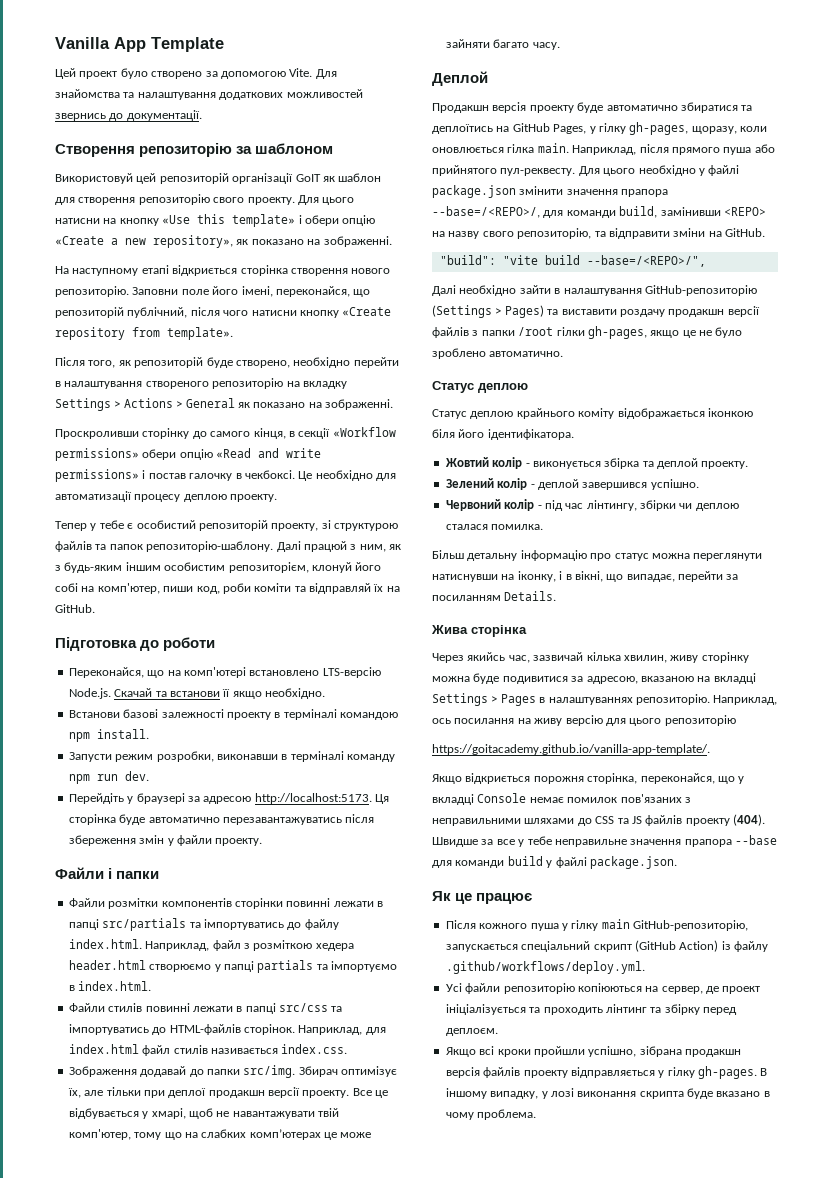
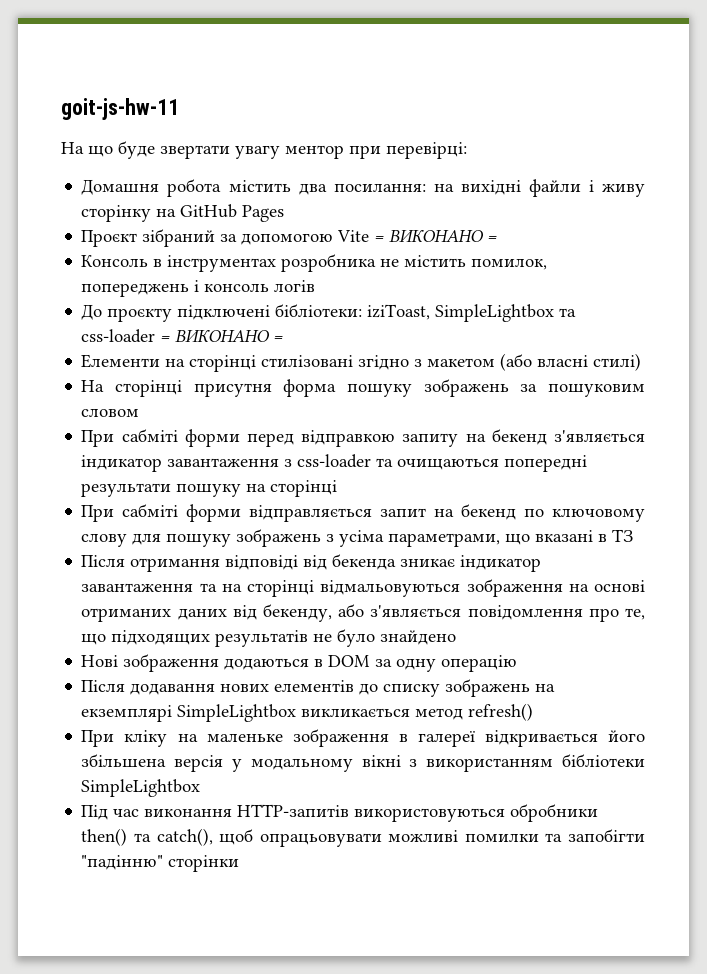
- Vanilla App Template
- Цей проект було створено за допомогою Vite. Для знайомства та налаштування додаткових можливостей звернись до документації.
- Створення репозиторію за шаблоном
- Використовуй цей репозиторій організації GoIT як шаблон для створення репозиторію свого проекту. Для цього натисни на кнопку «Use this template» і обери опцію «Create a new repository», як показано на зображенні.
- На наступному етапі відкриється сторінка створення нового репозиторію. Заповни поле його імені, переконайся, що репозиторій публічний, після чого натисни кнопку «Create repository from template».
- Після того, як репозиторій буде створено, необхідно перейти в налаштування створеного репозиторію на вкладку Settings > Actions > General як показано на зображенні.
- Проскроливши сторінку до самого кінця, в секції «Workflow permissions» обери опцію «Read and write permissions» і постав галочку в чекбоксі. Це необхідно для автоматизації процесу деплою проекту.
- Тепер у тебе є особистий репозиторій проекту, зі структурою файлів та папок репозиторію-шаблону. Далі працюй з ним, як з будь-яким іншим особистим репозиторієм, клонуй його собі на комп'ютер, пиши код, роби коміти та відправляй їх на GitHub.
- Підготовка до роботи
- Переконайся, що на комп'ютері встановлено LTS-версію Node.js. Скачай та встанови її якщо необхідно.
- Встанови базові залежності проекту в терміналі командою npm install.
- Запусти режим розробки, виконавши в терміналі команду npm run dev.
- Перейдіть у браузері за адресою http://localhost:5173. Ця сторінка буде автоматично перезавантажуватись після збереження змін у файли проекту.
- Файли і папки
- Файли розмітки компонентів сторінки повинні лежати в папці src/partials та імпортуватись до файлу index.html. Наприклад, файл з розміткою хедера header.html створюємо у папці partials та імпортуємо в index.html.
- Файли стилів повинні лежати в папці src/css та імпортуватись до HTML-файлів сторінок. Наприклад, для index.html файл стилів називається index.css.
- Зображення додавай до папки src/img. Збирач оптимізує їх, але тільки при деплої продакшн версії проекту. Все це відбувається у хмарі, щоб не навантажувати твій комп'ютер, тому що на слабких компʼютерах це може зайняти багато часу.
- Деплой
- Продакшн версія проекту буде автоматично збиратися та деплоїтись на GitHub Pages, у гілку gh-pages, щоразу, коли оновлюється гілка main. Наприклад, після прямого пуша або прийнятого пул-реквесту. Для цього необхідно у файлі package.json змінити значення прапора --base=/<REPO>/, для команди build, замінивши <REPO> на назву свого репозиторію, та відправити зміни на GitHub.
- "build": "vite build --base=/<REPO>/",
- Далі необхідно зайти в налаштування GitHub-репозиторію (Settings > Pages) та виставити роздачу продакшн версії файлів з папки /root гілки gh-pages, якщо це не було зроблено автоматично.
- Статус деплою
- Статус деплою крайнього коміту відображається іконкою біля його ідентифікатора.
- Жовтий колір - виконується збірка та деплой проекту.
- Зелений колір - деплой завершився успішно.
- Червоний колір - під час лінтингу, збірки чи деплою сталася помилка.
- Більш детальну інформацію про статус можна переглянути натиснувши на іконку, і в вікні, що випадає, перейти за посиланням Details.
- Жива сторінка
- Через якийсь час, зазвичай кілька хвилин, живу сторінку можна буде подивитися за адресою, вказаною на вкладці Settings > Pages в налаштуваннях репозиторію. Наприклад, ось посилання на живу версію для цього репозиторію
- https://goitacademy.github.io/vanilla-app-template/.
- Якщо відкриється порожня сторінка, переконайся, що у вкладці Console немає помилок пов'язаних з неправильними шляхами до CSS та JS файлів проекту (404). Швидше за все у тебе неправильне значення прапора --base для команди build у файлі package.json.
- Як це працює
- Після кожного пуша у гілку main GitHub-репозиторію, запускається спеціальний скрипт (GitHub Action) із файлу .github/workflows/deploy.yml.
- Усі файли репозиторію копіюються на сервер, де проект ініціалізується та проходить лінтинг та збірку перед деплоєм.
- Якщо всі кроки пройшли успішно, зібрана продакшн версія файлів проекту відправляється у гілку gh-pages. В іншому випадку, у лозі виконання скрипта буде вказано в чому проблема.
+ goit-js-hw-11
+ На що буде звертати увагу ментор при перевірці:
+ Домашня робота містить два посилання: на вихідні файли і живу сторінку на GitHub Pages
+ Проєкт зібраний за допомогою Vite = ВИКОНАНО =
+ Консоль в інструментах розробника не містить помилок, попереджень і консоль логів
+ До проєкту підключені бібліотеки: iziToast, SimpleLightbox та css-loader = ВИКОНАНО =
+ Елементи на сторінці стилізовані згідно з макетом (або власні стилі)
+ На сторінці присутня форма пошуку зображень за пошуковим словом
+ При сабміті форми перед відправкою запиту на бекенд з'являється індикатор завантаження з css-loader та очищаються попередні результати пошуку на сторінці
+ При сабміті форми відправляється запит на бекенд по ключовому слову для пошуку зображень з усіма параметрами, що вказані в ТЗ
+ Після отримання відповіді від бекенда зникає індикатор завантаження та на сторінці відмальовуються зображення на основі отриманих даних від бекенду, або з'являється повідомлення про те, що підходящих результатів не було знайдено
+ Нові зображення додаються в DOM за одну операцію
+ Після додавання нових елементів до списку зображень на екземплярі SimpleLightbox викликається метод refresh()
+ При кліку на маленьке зображення в галереї відкривається його збільшена версія у модальному вікні з використанням бібліотеки SimpleLightbox
+ Під час виконання HTTP-запитів використовуються обробники then() та catch(), щоб опрацьовувати можливі помилки та запобігти "падінню" сторінки

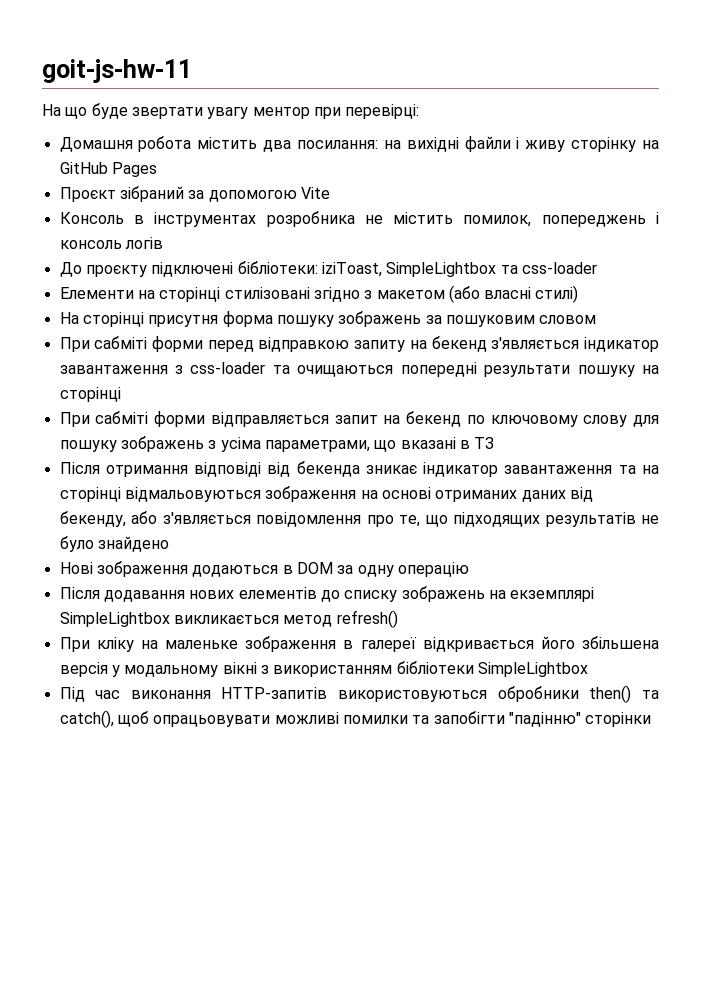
- Проєкт зібраний за допомогою Vite = ВИКОНАНО =
+ Проєкт зібраний за допомогою Vite
- До проєкту підключені бібліотеки: iziToast, SimpleLightbox та css-loader = ВИКОНАНО =
+ До проєкту підключені бібліотеки: iziToast, SimpleLightbox та css-loader

